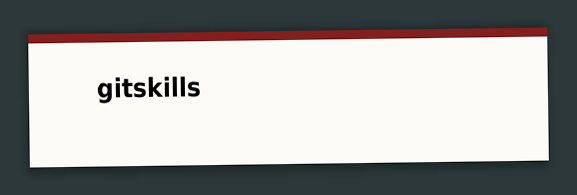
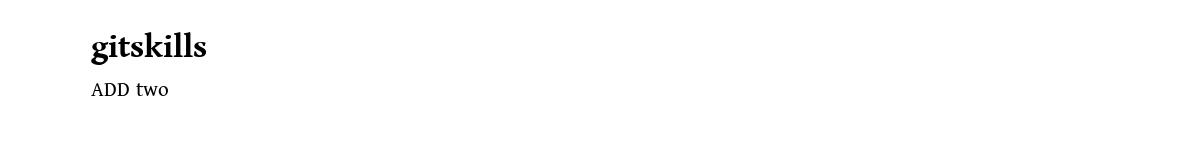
+ ADD two

